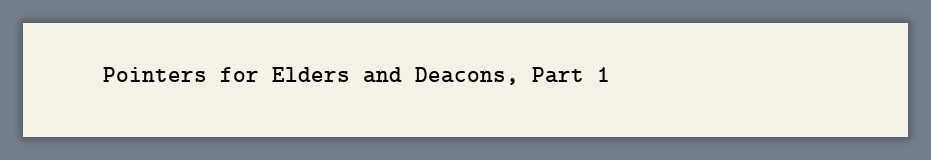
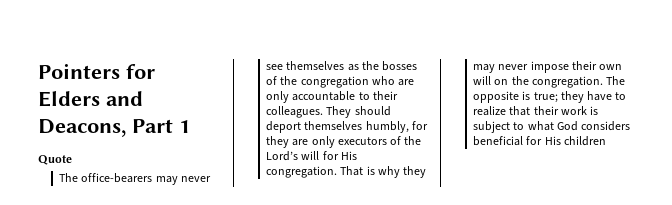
+ Quote
+ The office-bearers may never see themselves as the bosses of the congregation who are only accountable to their colleagues. They should deport themselves humbly, for they are only executors of the Lord’s will for His congregation. That is why they may never impose their own will on the congregation. The opposite is true; they have to realize that their work is subject to what God considers beneficial for His children

